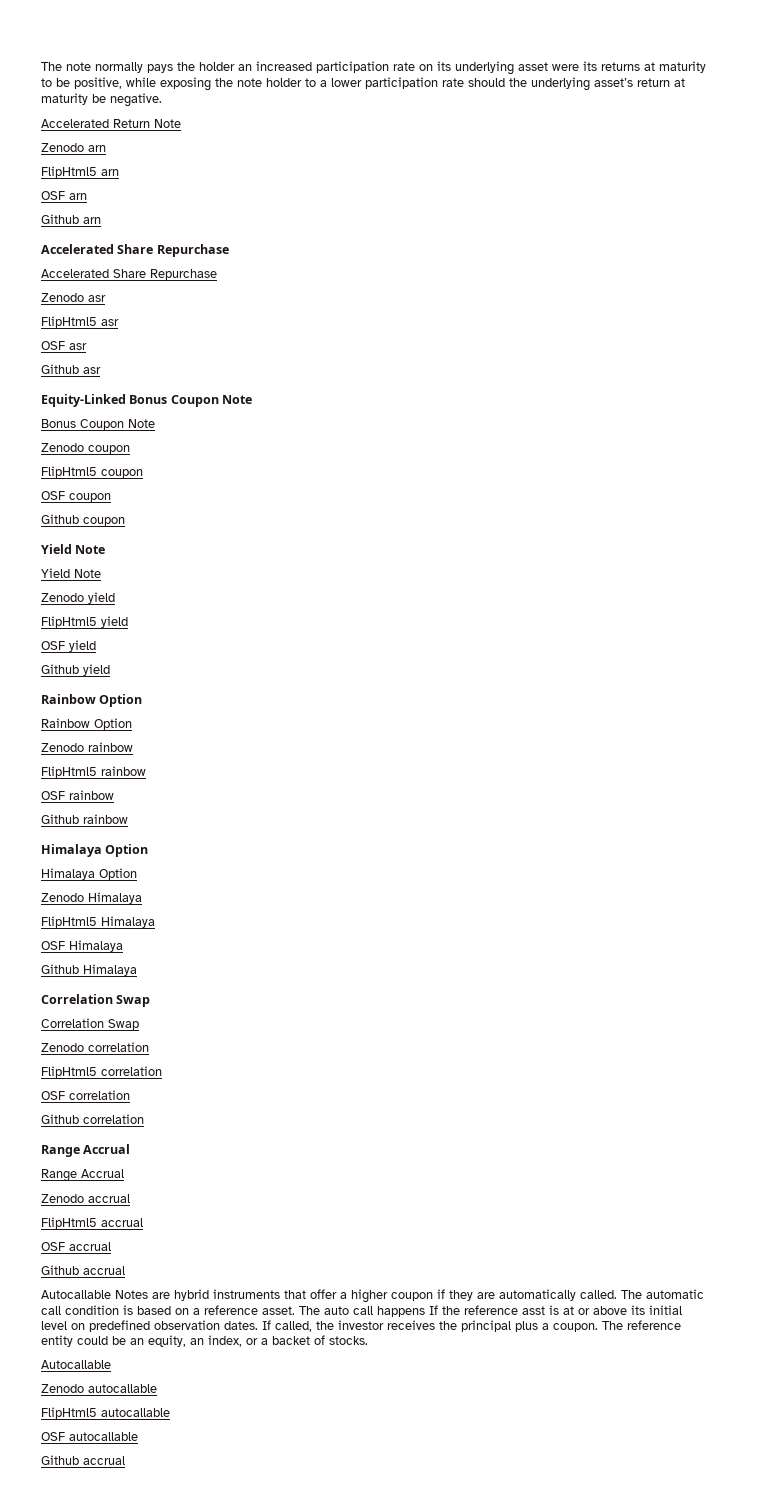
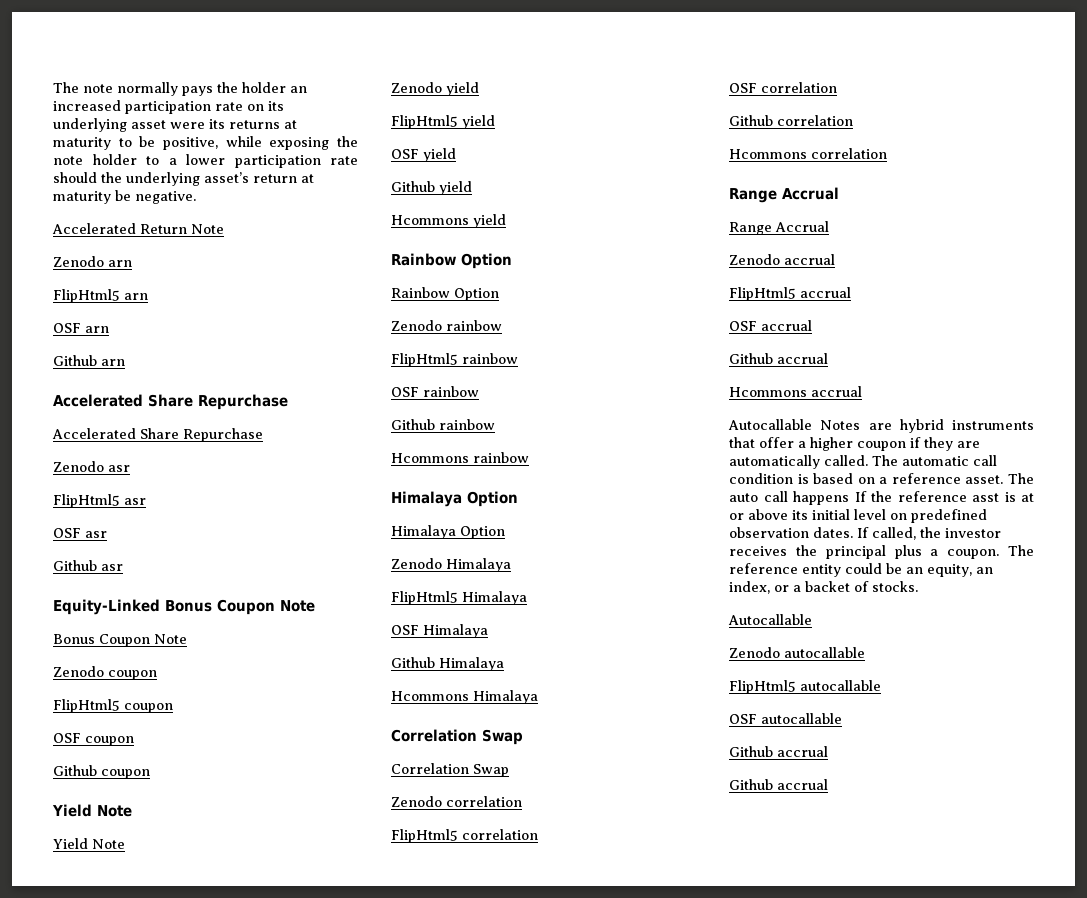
+ Hcommons yield
+ Hcommons rainbow
+ Hcommons Himalaya
+ Hcommons correlation
+ Hcommons accrual
  OSF autocallable
+ Github accrual

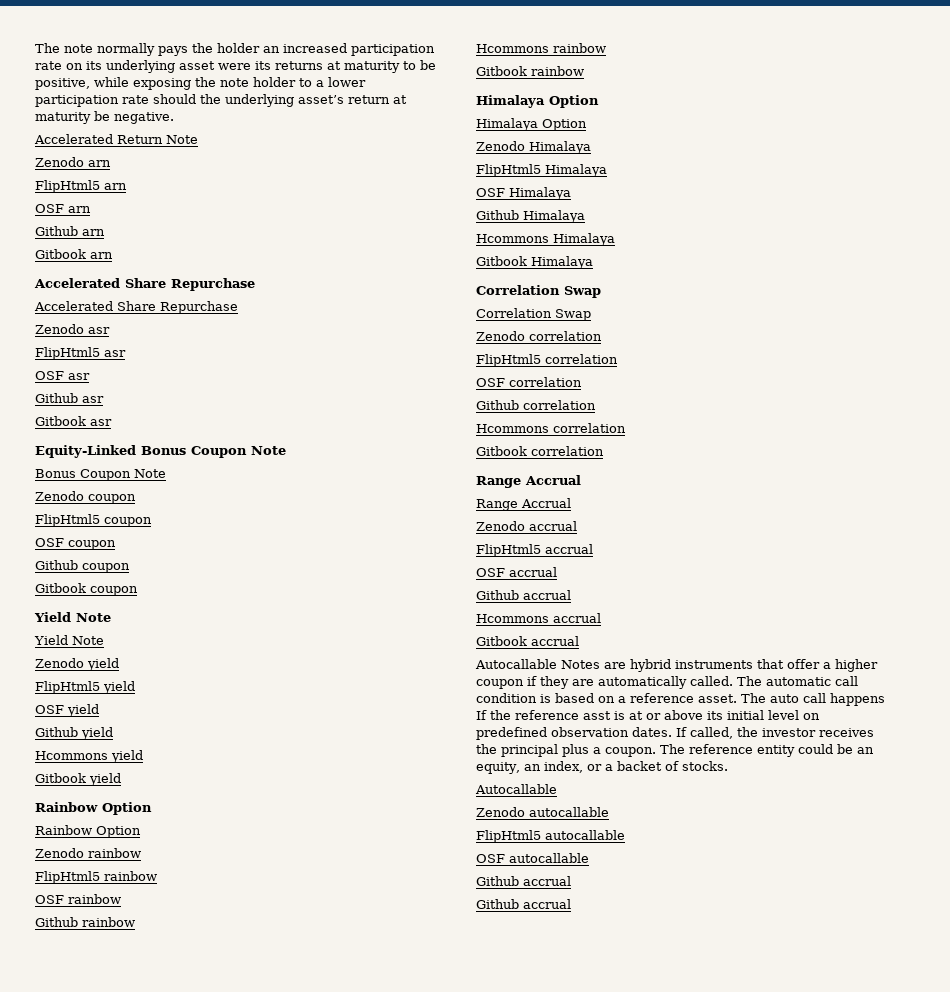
+ Gitbook arn
+ Gitbook asr
+ Gitbook coupon
+ Gitbook yield
+ Gitbook rainbow
+ Gitbook Himalaya
+ Gitbook correlation
+ Gitbook accrual

